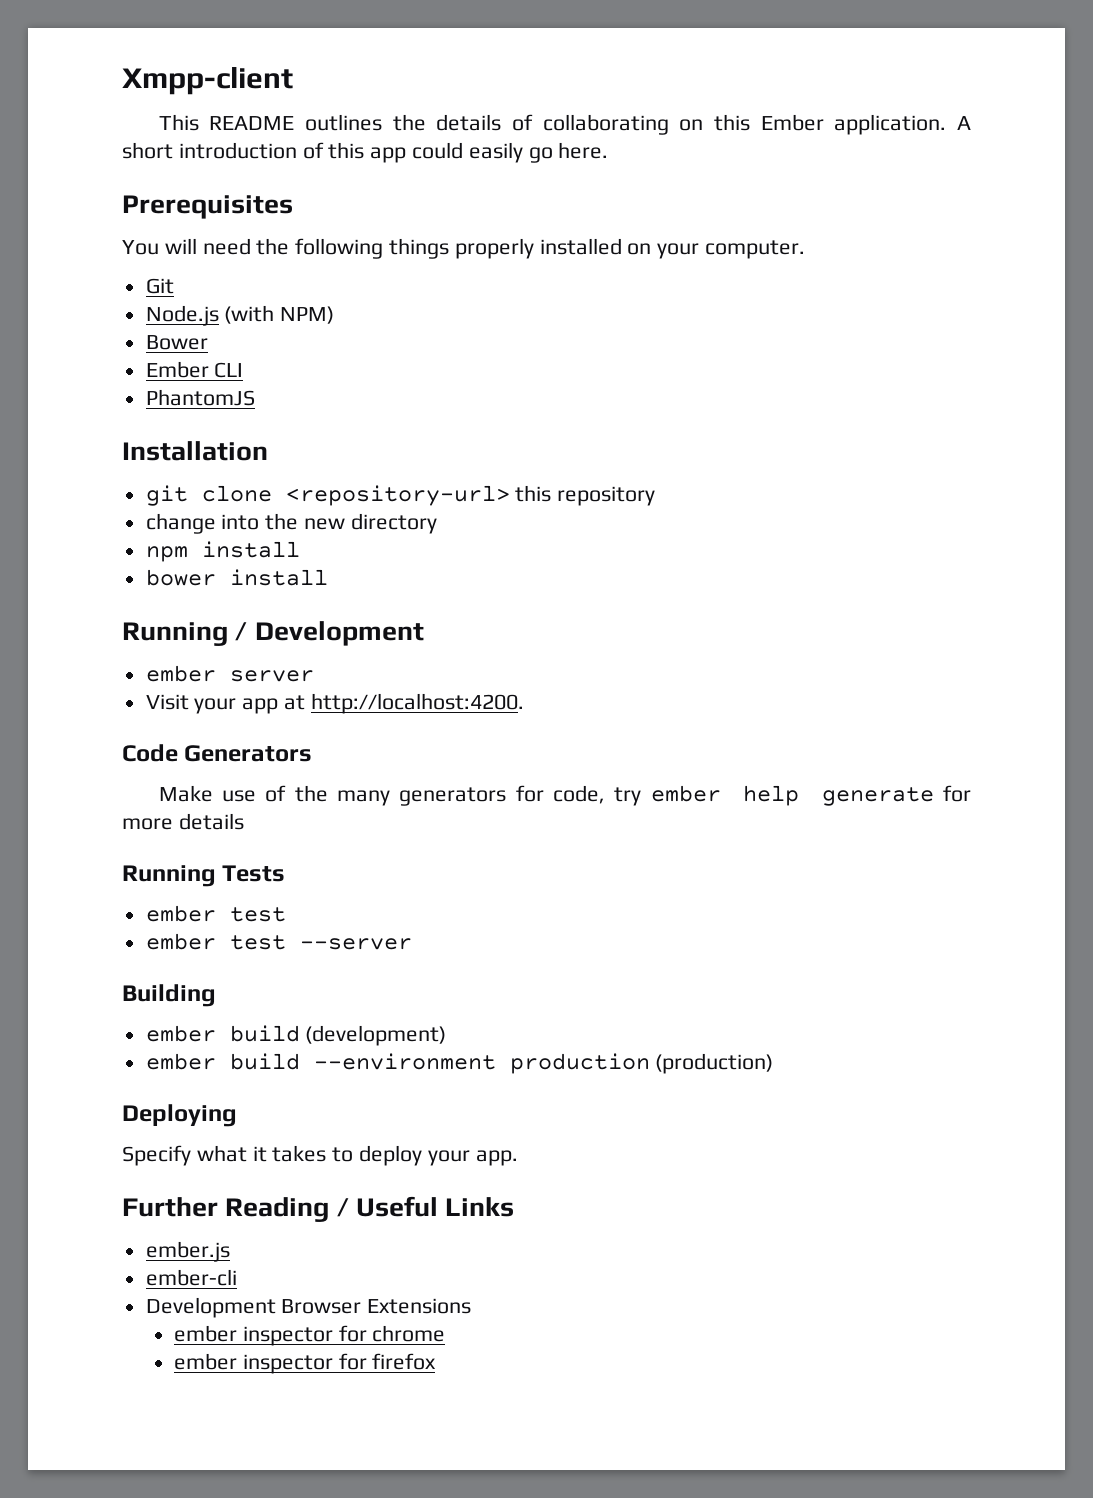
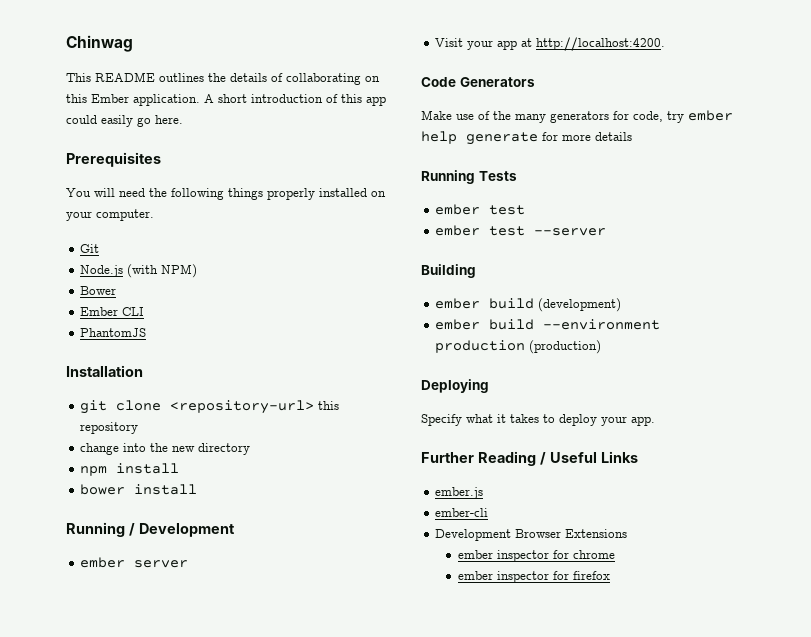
- Xmpp-client
+ Chinwag

